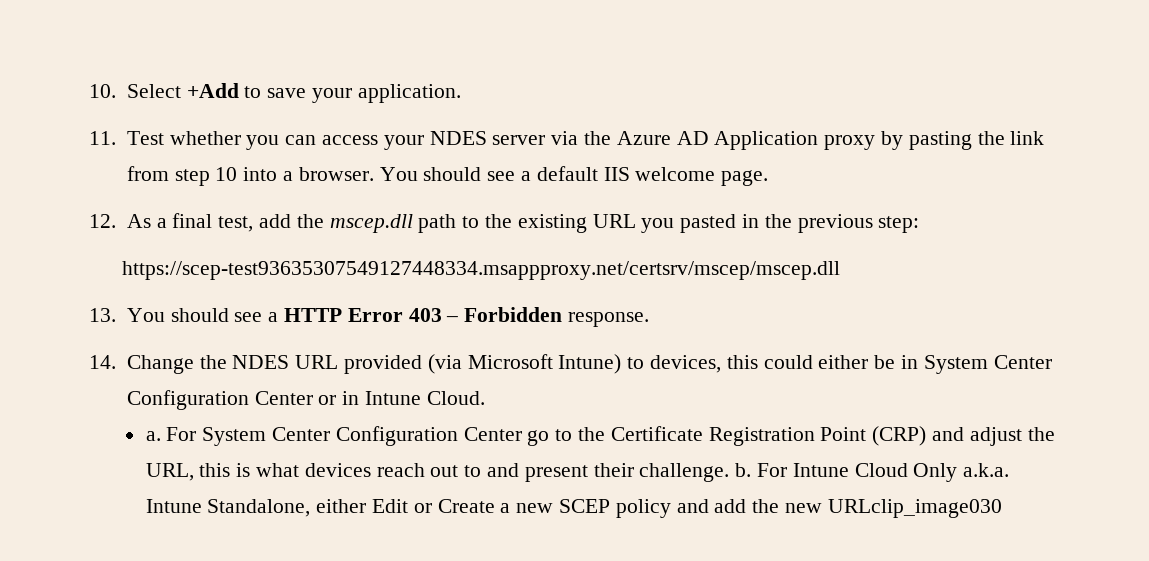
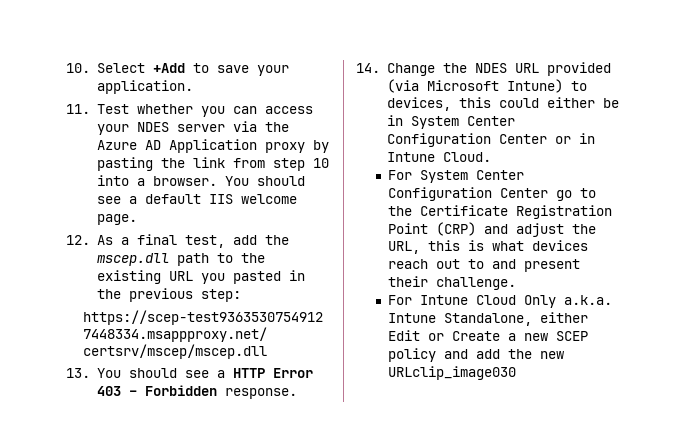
- a. For System Center Configuration Center go to the Certificate Registration Point (CRP) and adjust the URL, this is what devices reach out to and present their challenge. b. For Intune Cloud Only a.k.a. Intune Standalone, either Edit or Create a new SCEP policy and add the new URLclip_image030
+ For System Center Configuration Center go to the Certificate Registration Point (CRP) and adjust the URL, this is what devices reach out to and present their challenge.
+ For Intune Cloud Only a.k.a. Intune Standalone, either Edit or Create a new SCEP policy and add the new URLclip_image030

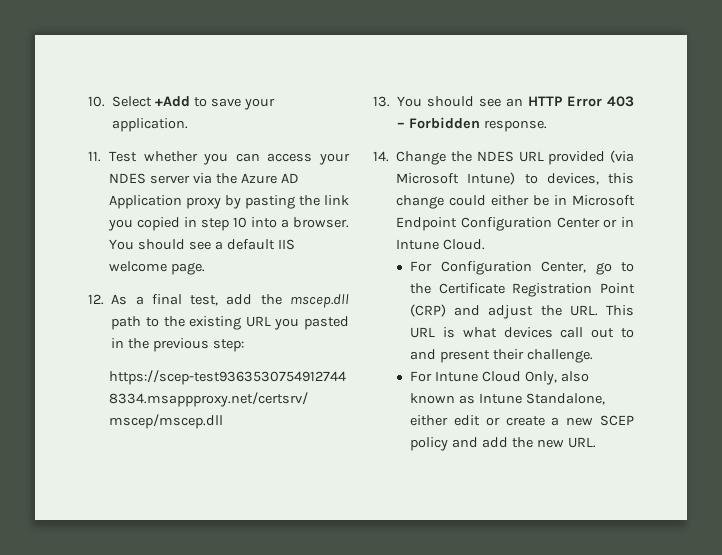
- 11. Test whether you can access your NDES server via the Azure AD Application proxy by pasting the link from step 10 into a browser.
+ 11. Test whether you can access your NDES server via the Azure AD Application proxy by pasting the link you copied in step 10 into a browser.
- 13. You should see a HTTP Error 403 – Forbidden response.
+ 13. You should see an HTTP Error 403 – Forbidden response.
- 14. Change the NDES URL provided (via Microsoft Intune) to devices, this could either be in System Center Configuration Center or in Intune Cloud.
+ 14. Change the NDES URL provided (via Microsoft Intune) to devices, this change could either be in Microsoft Endpoint Configuration Center or in Intune Cloud.
- For System Center Configuration Center go to the Certificate Registration Point (CRP) and adjust the URL, this is what devices reach out to and present their challenge.
+ For Configuration Center, go to the Certificate Registration Point (CRP) and adjust the URL. This URL is what devices call out to and present their challenge.
- For Intune Cloud Only a.k.a. Intune Standalone, either Edit or Create a new SCEP policy and add the new URLclip_image030
+ For Intune Cloud Only, also known as Intune Standalone, either edit or create a new SCEP policy and add the new URL.

